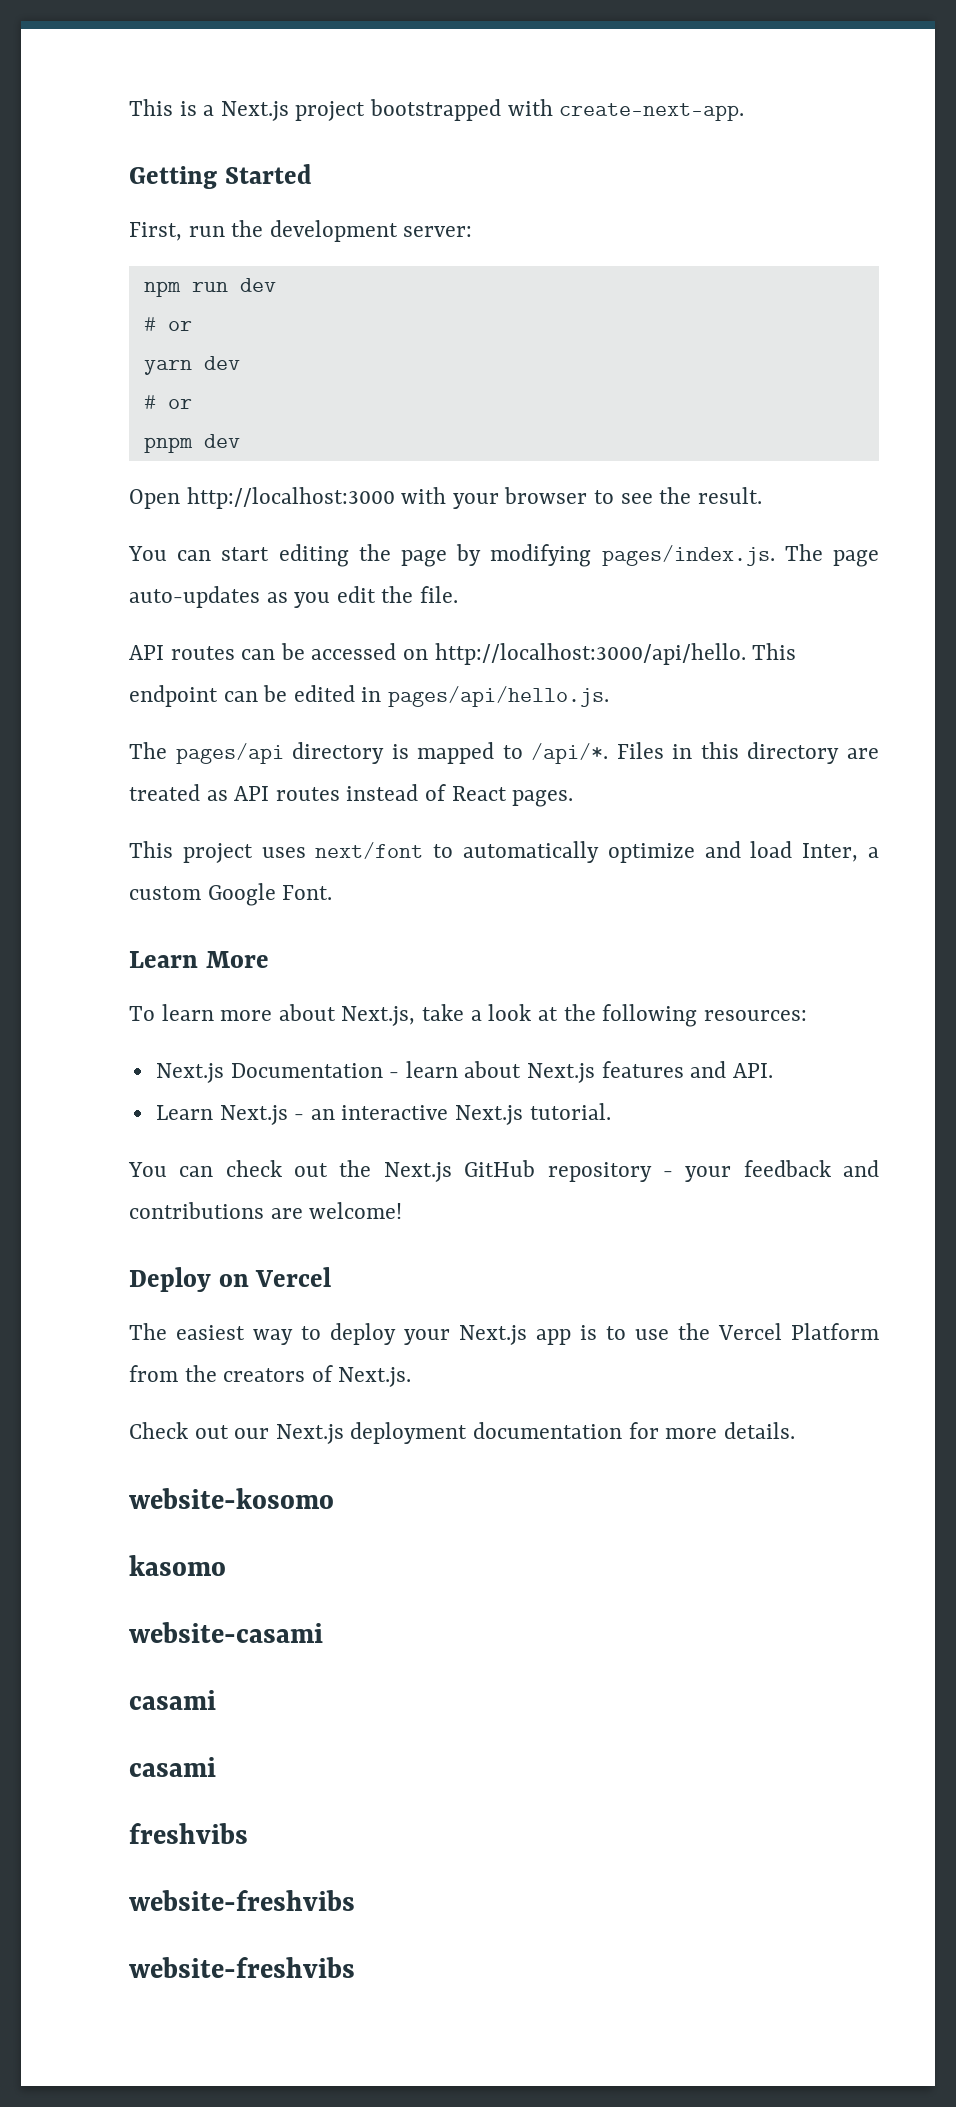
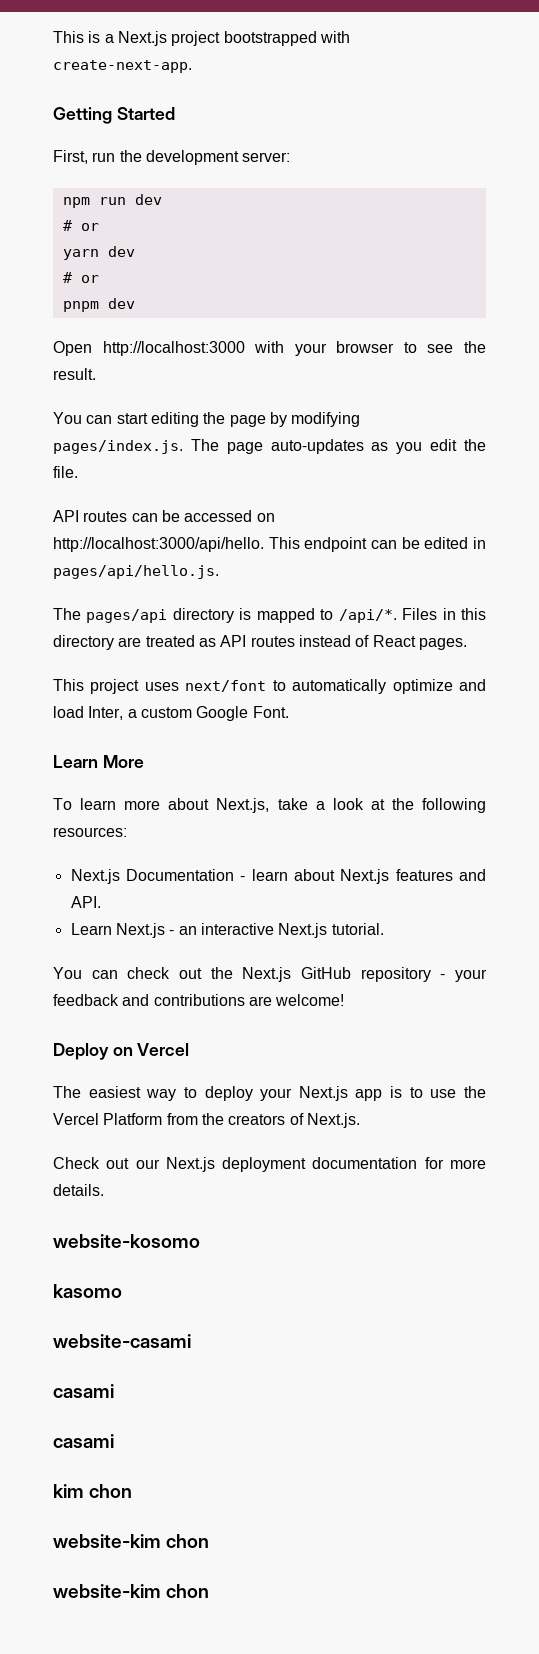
- freshvibs
- website-freshvibs
- website-freshvibs
+ kim chon
+ website-kim chon
+ website-kim chon

